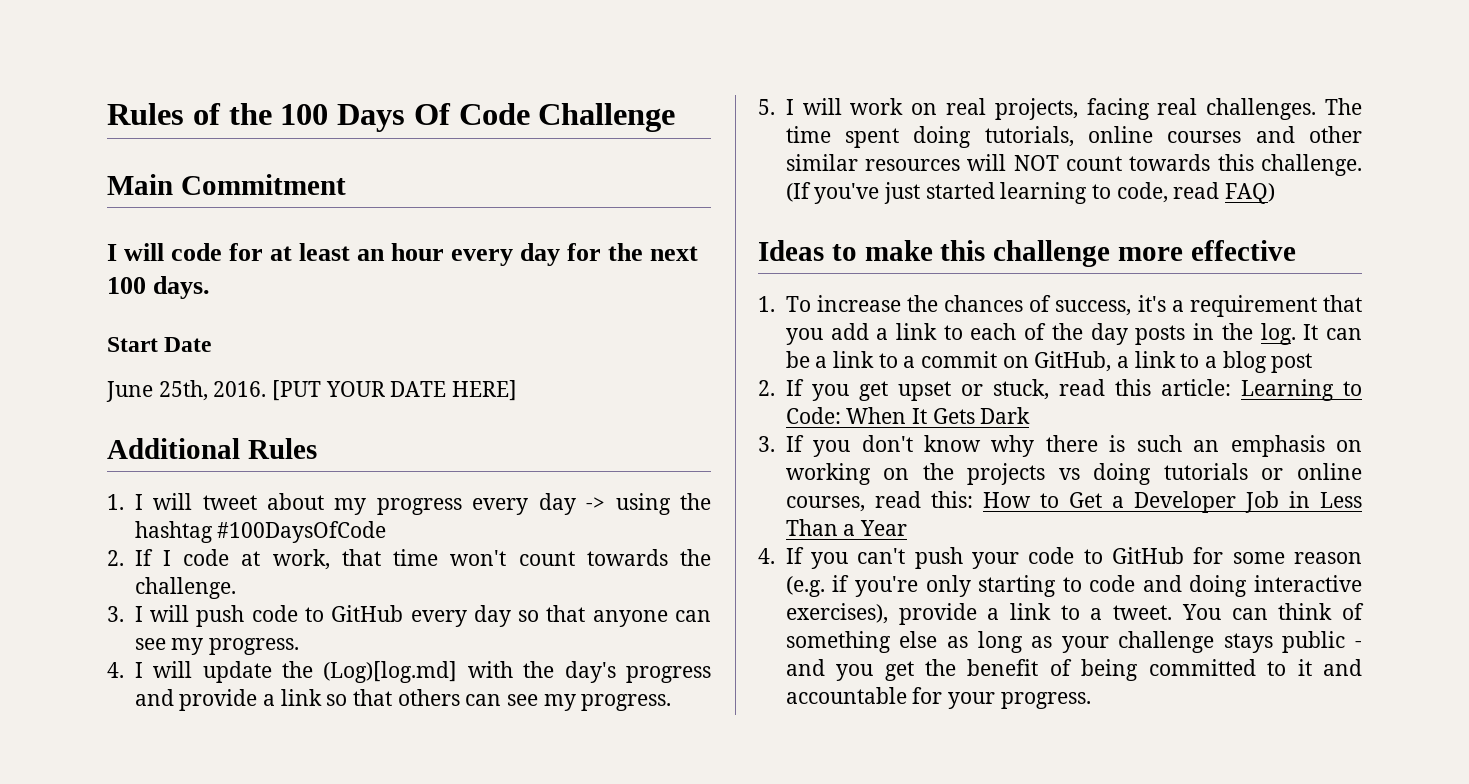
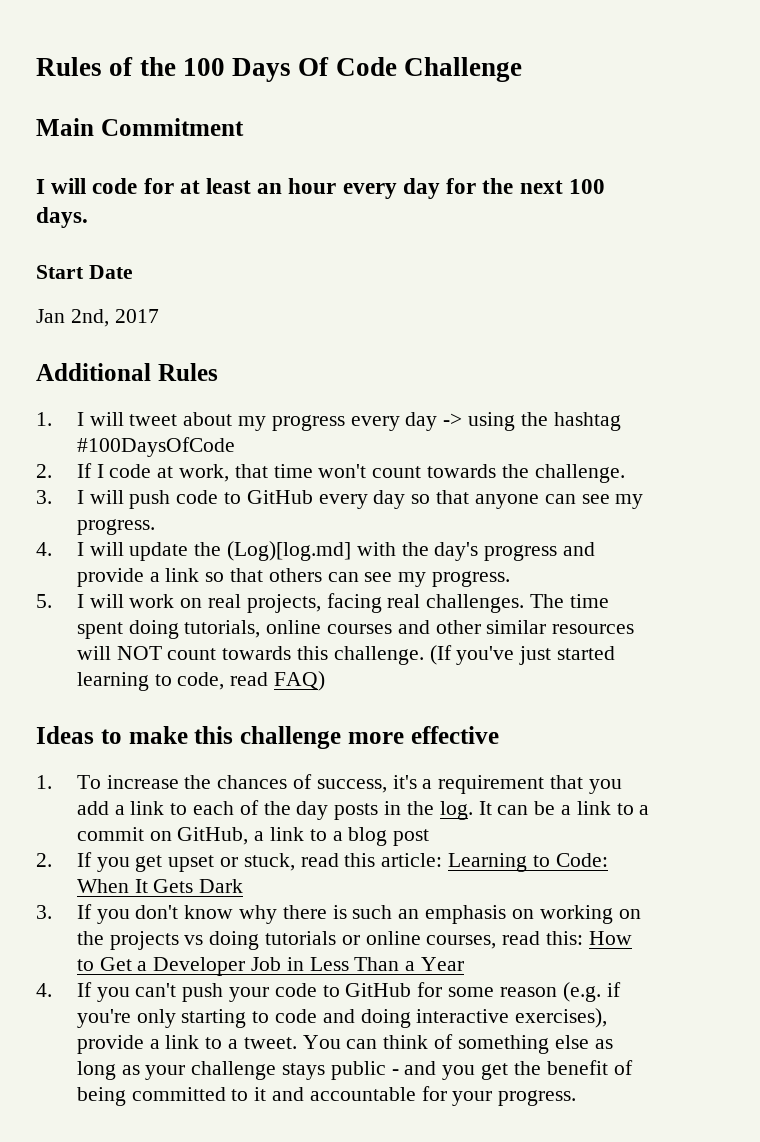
- June 25th, 2016. [PUT YOUR DATE HERE]
+ Jan 2nd, 2017

